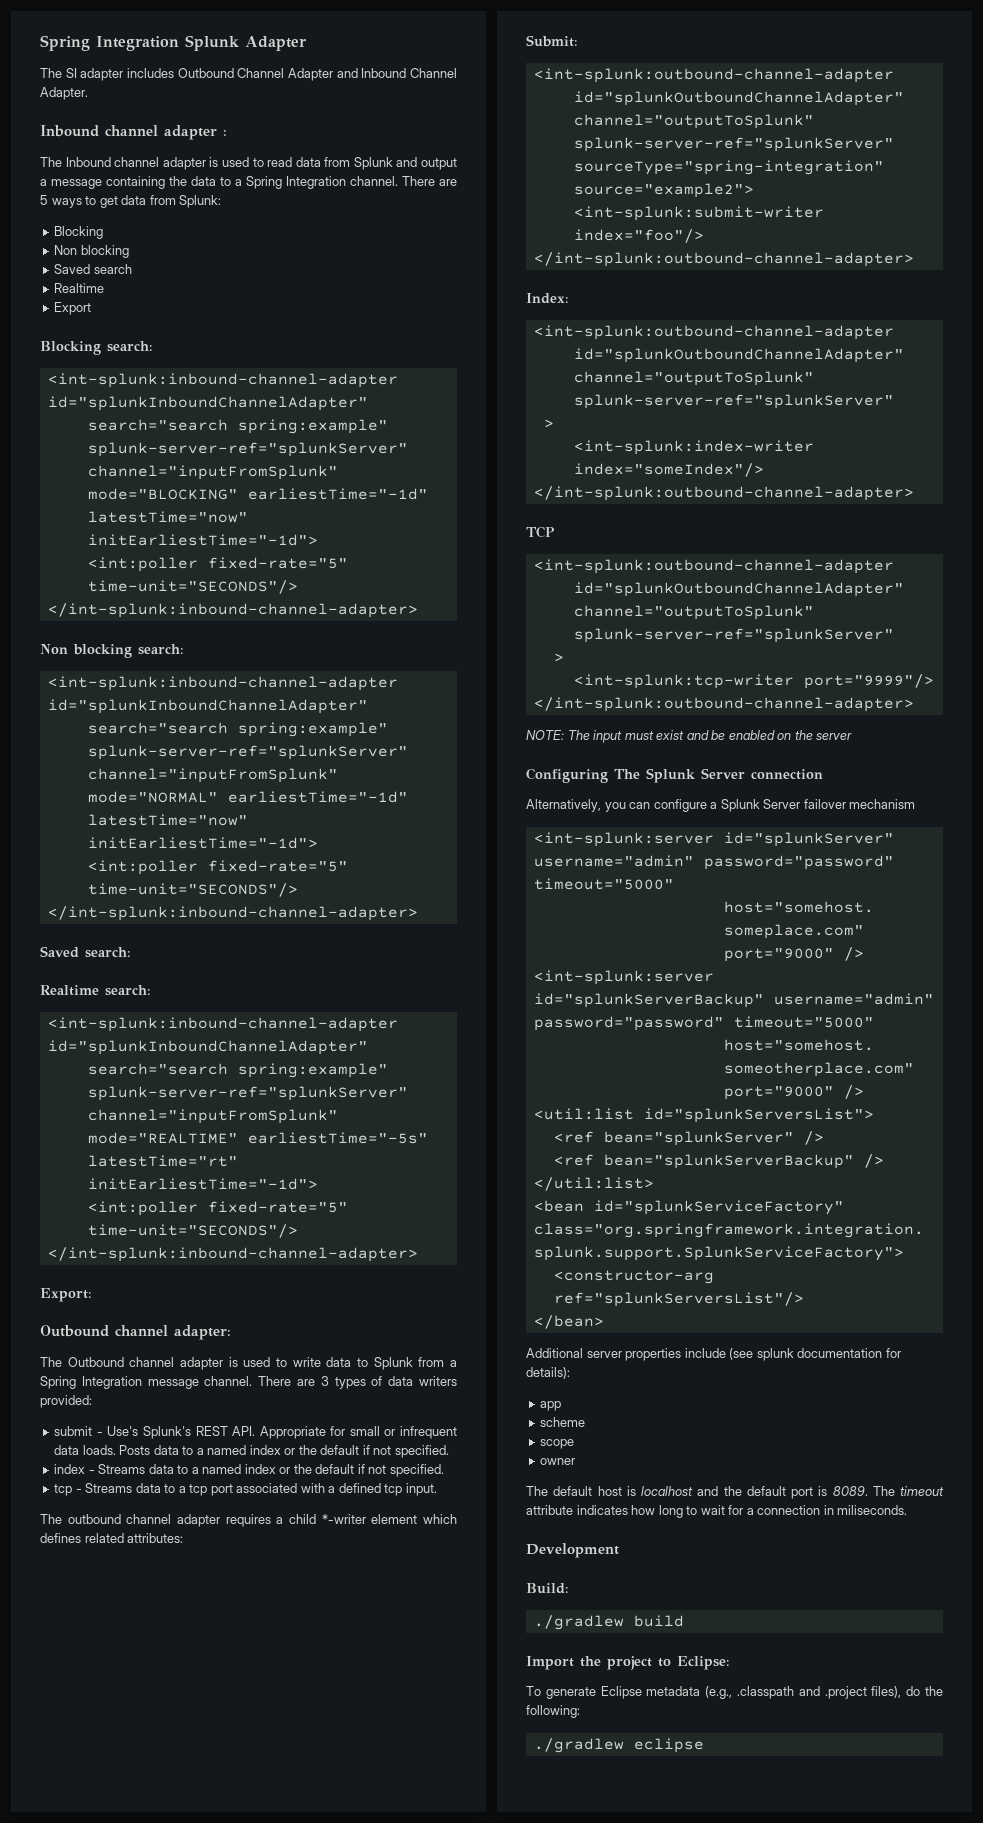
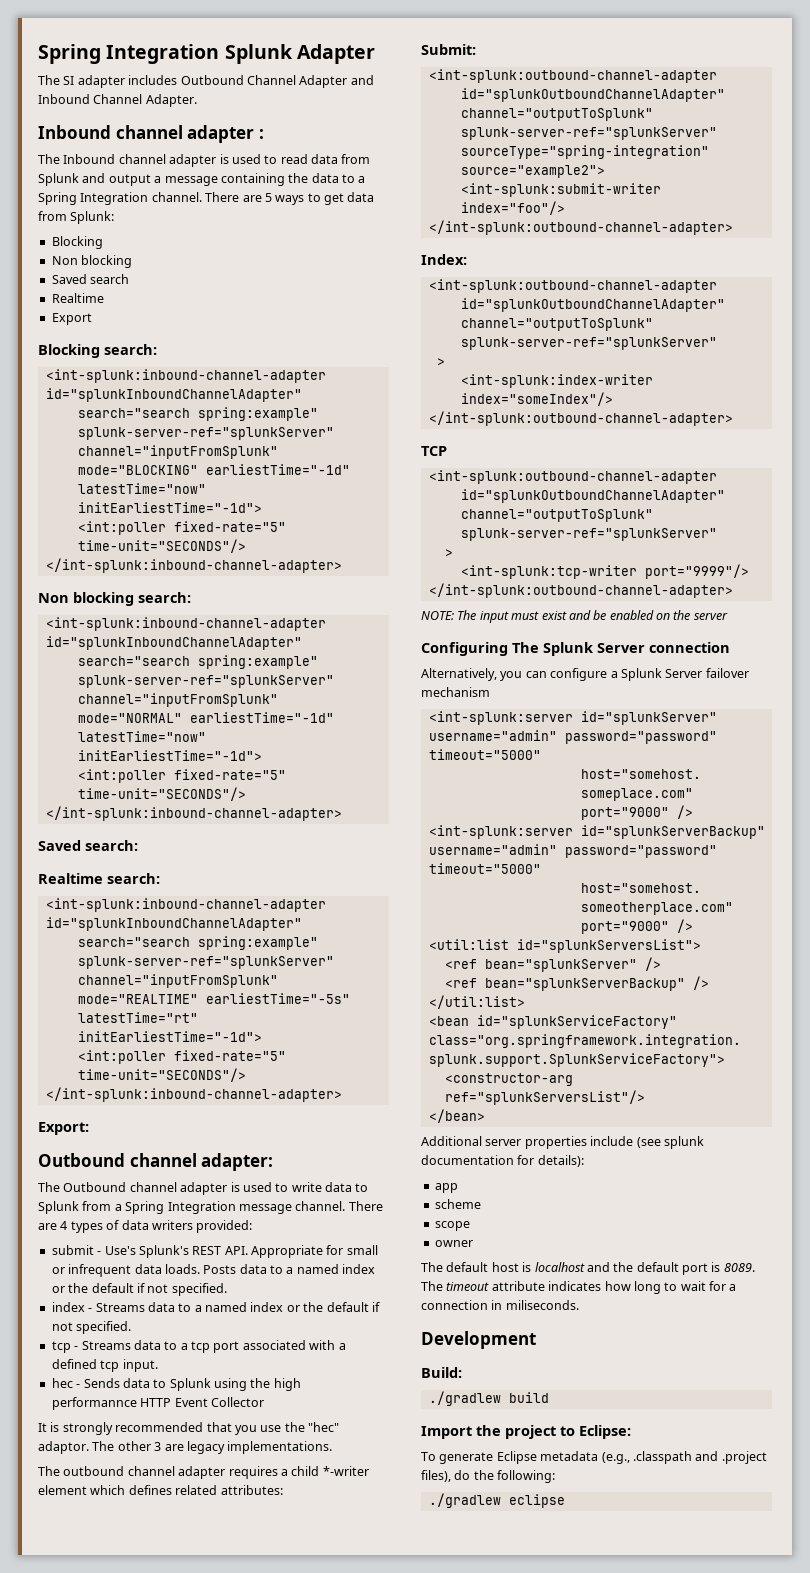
- There are 3 types of data writers provided:
+ There are 4 types of data writers provided:
+ hec - Sends data to Splunk using the high performannce HTTP Event Collector
+ It is strongly recommended that you use the "hec" adaptor. The other 3 are legacy implementations.

